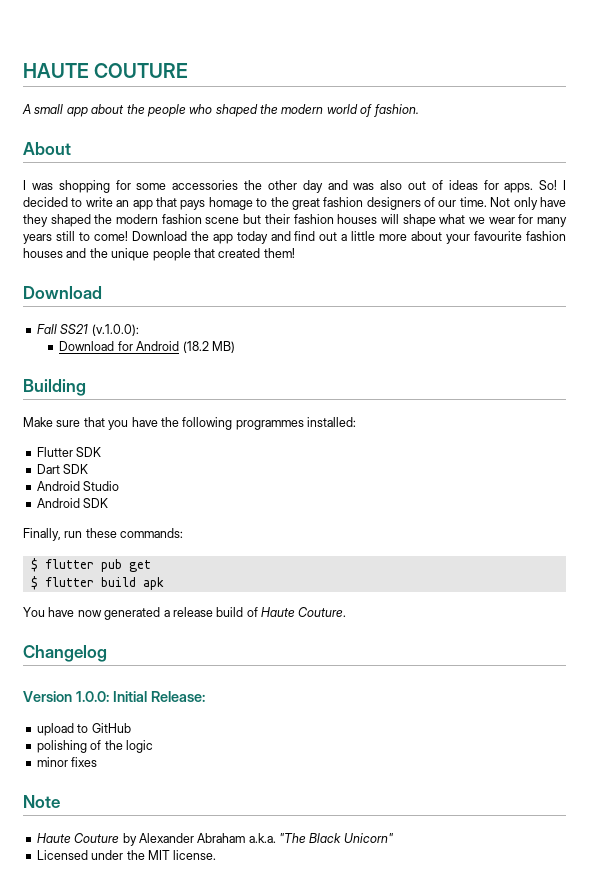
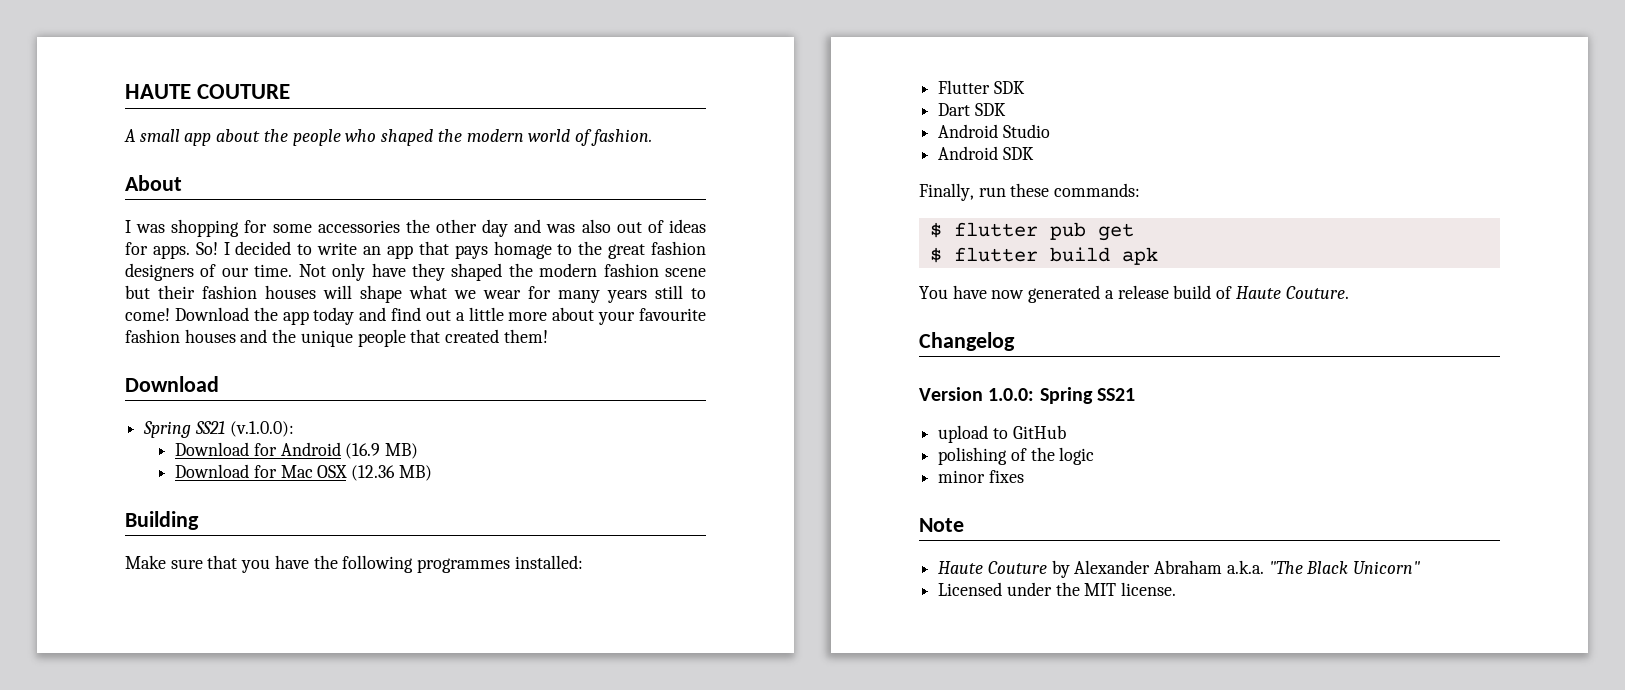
- Fall SS21 (v.1.0.0):
+ Spring SS21 (v.1.0.0):
- Download for Android (18.2 MB)
+ Download for Android (16.9 MB)
+ Download for Mac OSX (12.36 MB)
- Version 1.0.0: Initial Release:
+ Version 1.0.0: Spring SS21

